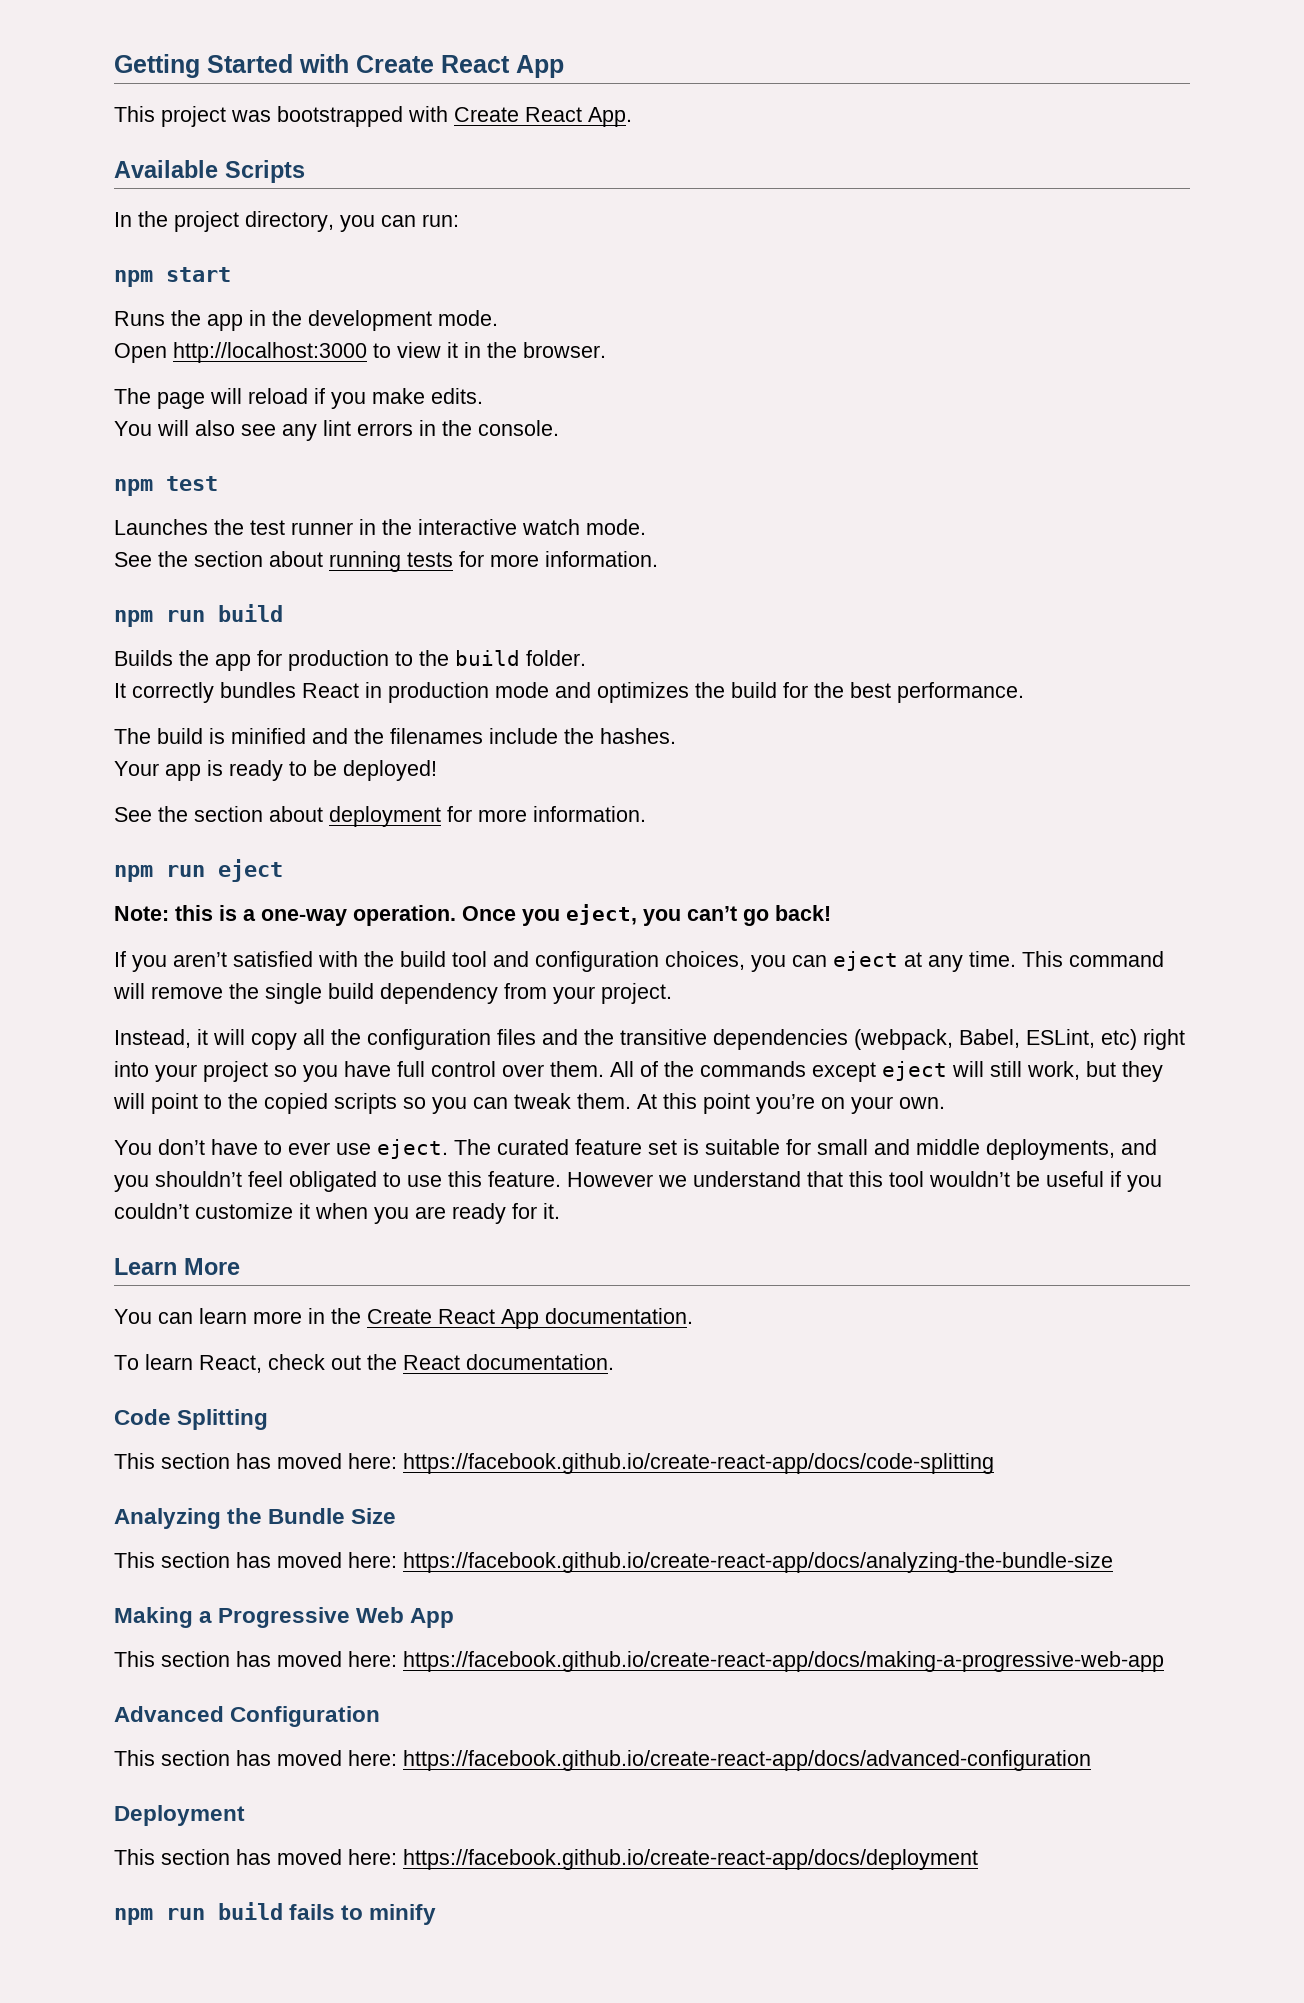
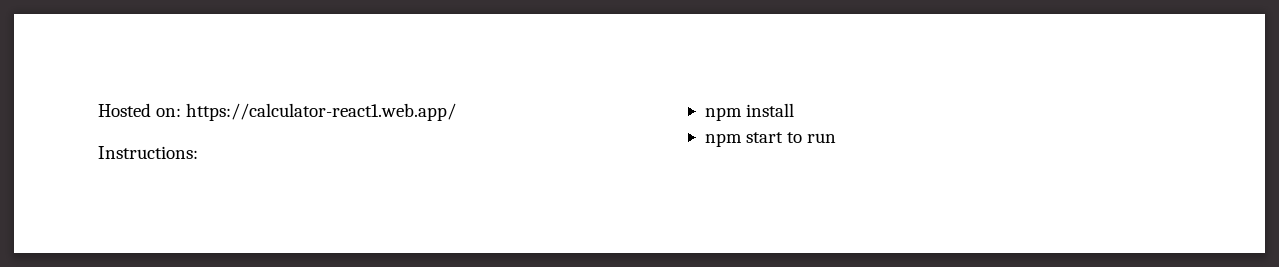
- Getting Started with Create React App
- This project was bootstrapped with Create React App.
- Available Scripts
- In the project directory, you can run:
- npm start
- Runs the app in the development mode.
- Open http://localhost:3000 to view it in the browser.
- The page will reload if you make edits.
- You will also see any lint errors in the console.
- npm test
- Launches the test runner in the interactive watch mode.
- See the section about running tests for more information.
- npm run build
- Builds the app for production to the build folder.
- It correctly bundles React in production mode and optimizes the build for the best performance.
- The build is minified and the filenames include the hashes.
- Your app is ready to be deployed!
- See the section about deployment for more information.
- npm run eject
- Note: this is a one-way operation. Once you eject, you can’t go back!
- If you aren’t satisfied with the build tool and configuration choices, you can eject at any time. This command will remove the single build dependency from your project.
- Instead, it will copy all the configuration files and the transitive dependencies (webpack, Babel, ESLint, etc) right into your project so you have full control over them. All of the commands except eject will still work, but they will point to the copied scripts so you can tweak them. At this point you’re on your own.
- You don’t have to ever use eject. The curated feature set is suitable for small and middle deployments, and you shouldn’t feel obligated to use this feature. However we understand that this tool wouldn’t be useful if you couldn’t customize it when you are ready for it.
- Learn More
- You can learn more in the Create React App documentation.
- To learn React, check out the React documentation.
- Code Splitting
- This section has moved here: https://facebook.github.io/create-react-app/docs/code-splitting
- Analyzing the Bundle Size
- This section has moved here: https://facebook.github.io/create-react-app/docs/analyzing-the-bundle-size
- Making a Progressive Web App
- This section has moved here: https://facebook.github.io/create-react-app/docs/making-a-progressive-web-app
- Advanced Configuration
- This section has moved here: https://facebook.github.io/create-react-app/docs/advanced-configuration
- Deployment
- This section has moved here: https://facebook.github.io/create-react-app/docs/deployment
- npm run build fails to minify
+ Hosted on: https://calculator-react1.web.app/
+ Instructions:
+ npm install
+ npm start to run

